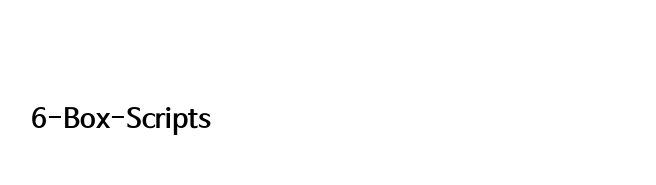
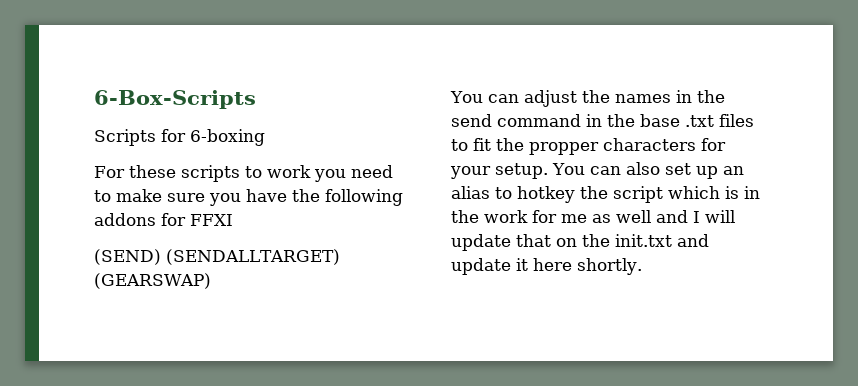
+ Scripts for 6-boxing
+ For these scripts to work you need to make sure you have the following addons for FFXI
+ (SEND) (SENDALLTARGET) (GEARSWAP)
+ You can adjust the names in the send command in the base .txt files to fit the propper characters for your setup. You can also set up an alias to hotkey the script which is in the work for me as well and I will update that on the init.txt and update it here shortly.

